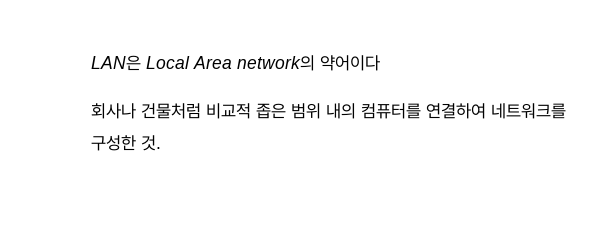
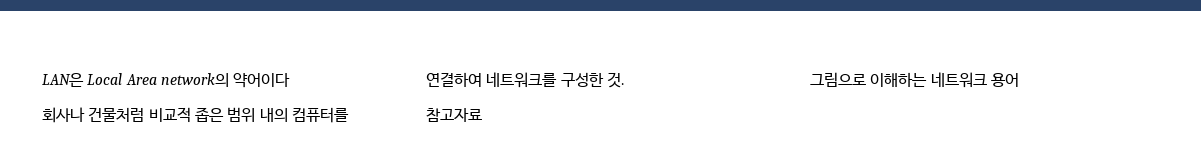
+ 참고자료
+ 그림으로 이해하는 네트워크 용어

